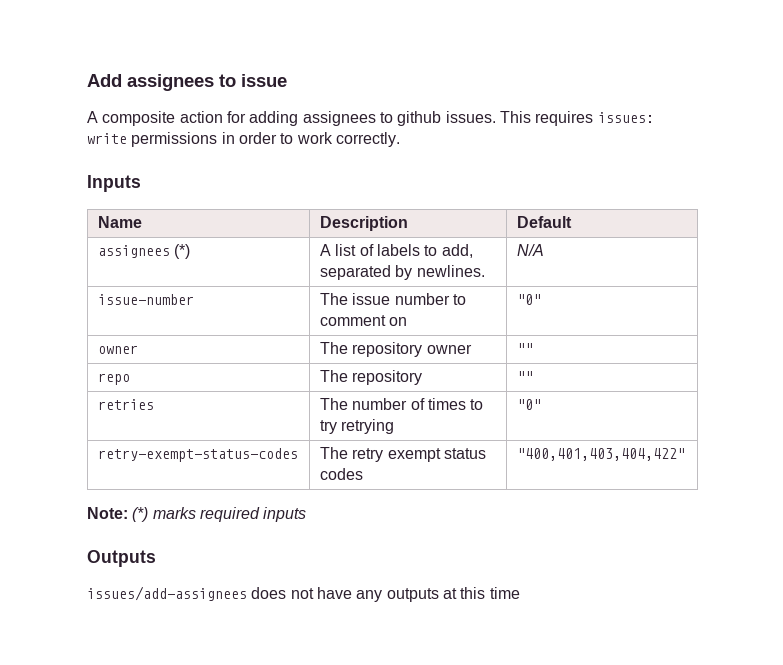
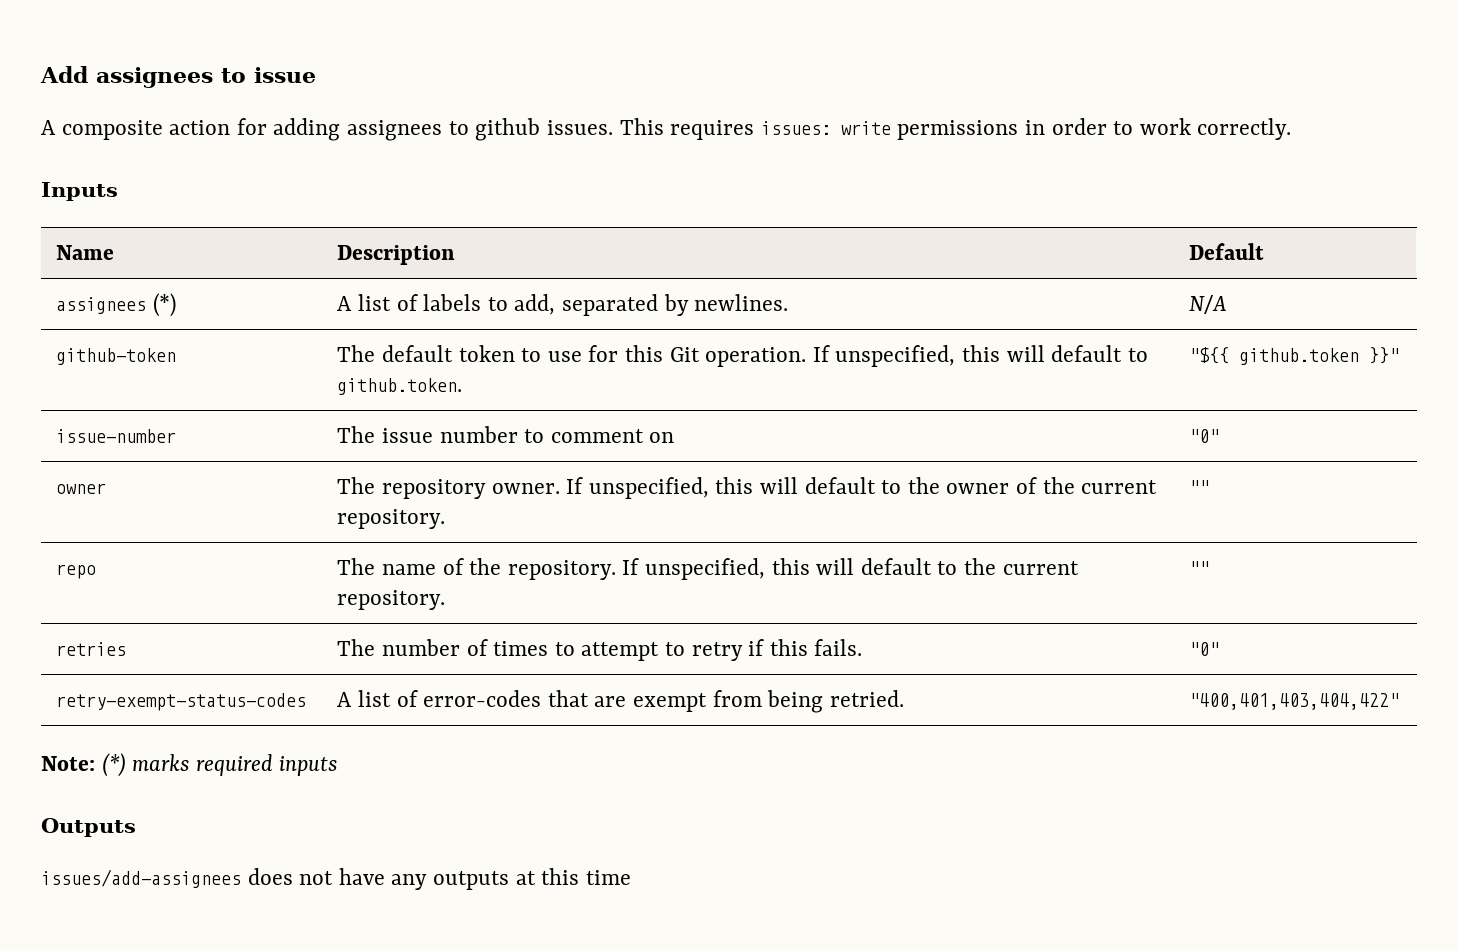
+ github-token | The default token to use for this Git operation. If unspecified, this will default to github.token. | "${{ github.token }}"
- owner | The repository owner | ""
- repo | The repository | ""
+ owner | The repository owner. If unspecified, this will default to the owner of the current repository. | ""
+ repo | The name of the repository. If unspecified, this will default to the current repository. | ""
- retries | The number of times to try retrying | "0"
- retry-exempt-status-codes | The retry exempt status codes | "400,401,403,404,422"
+ retries | The number of times to attempt to retry if this fails. | "0"
+ retry-exempt-status-codes | A list of error-codes that are exempt from being retried. | "400,401,403,404,422"

